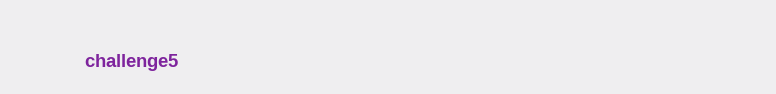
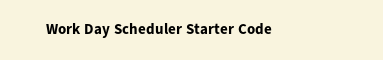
- challenge5
+ Work Day Scheduler Starter Code

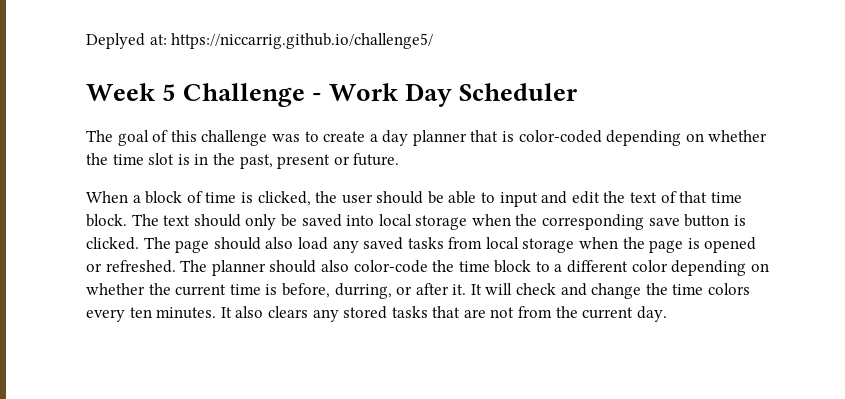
- Work Day Scheduler Starter Code
+ Deplyed at: https://niccarrig.github.io/challenge5/
+ Week 5 Challenge - Work Day Scheduler
+ The goal of this challenge was to create a day planner that is color-coded depending on whether the time slot is in the past, present or future.
+ When a block of time is clicked, the user should be able to input and edit the text of that time block. The text should only be saved into local storage when the corresponding save button is clicked. The page should also load any saved tasks from local storage when the page is opened or refreshed. The planner should also color-code the time block to a different color depending on whether the current time is before, durring, or after it. It will check and change the time colors every ten minutes. It also clears any stored tasks that are not from the current day.

